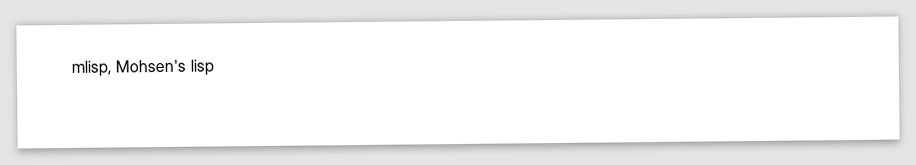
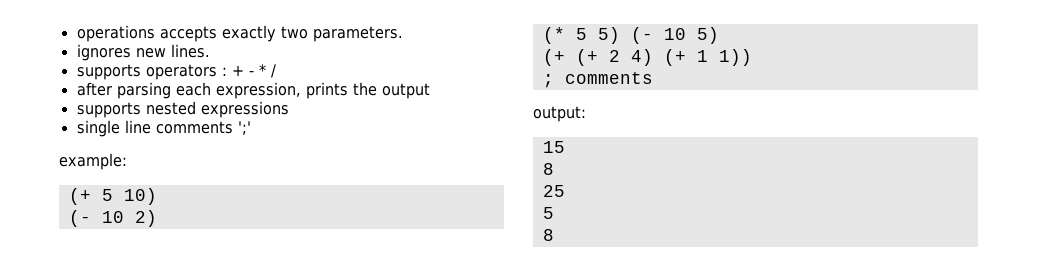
- mlisp, Mohsen's lisp
+ operations accepts exactly two parameters.
+ ignores new lines.
+ supports operators : + - * /
+ after parsing each expression, prints the output
+ supports nested expressions
+ single line comments ';'
+ example:
+ (+ 5 10)
+ (- 10 2)
+ (* 5 5) (- 10 5)
+ (+ (+ 2 4) (+ 1 1))
+ ; comments
+ output:
+ 15
+ 8
+ 25
+ 5
+ 8

